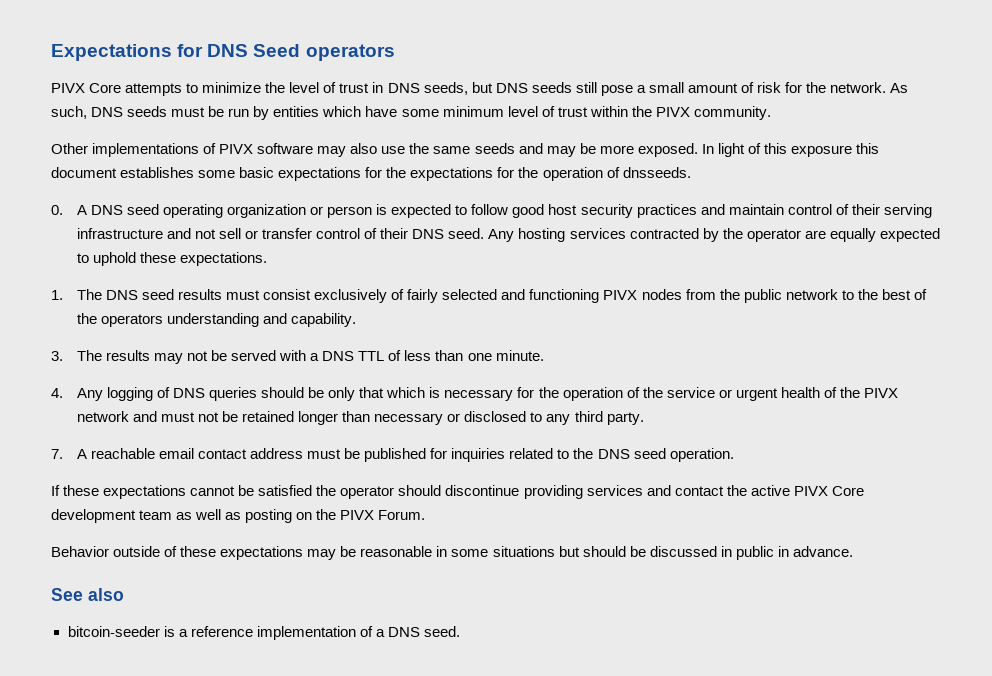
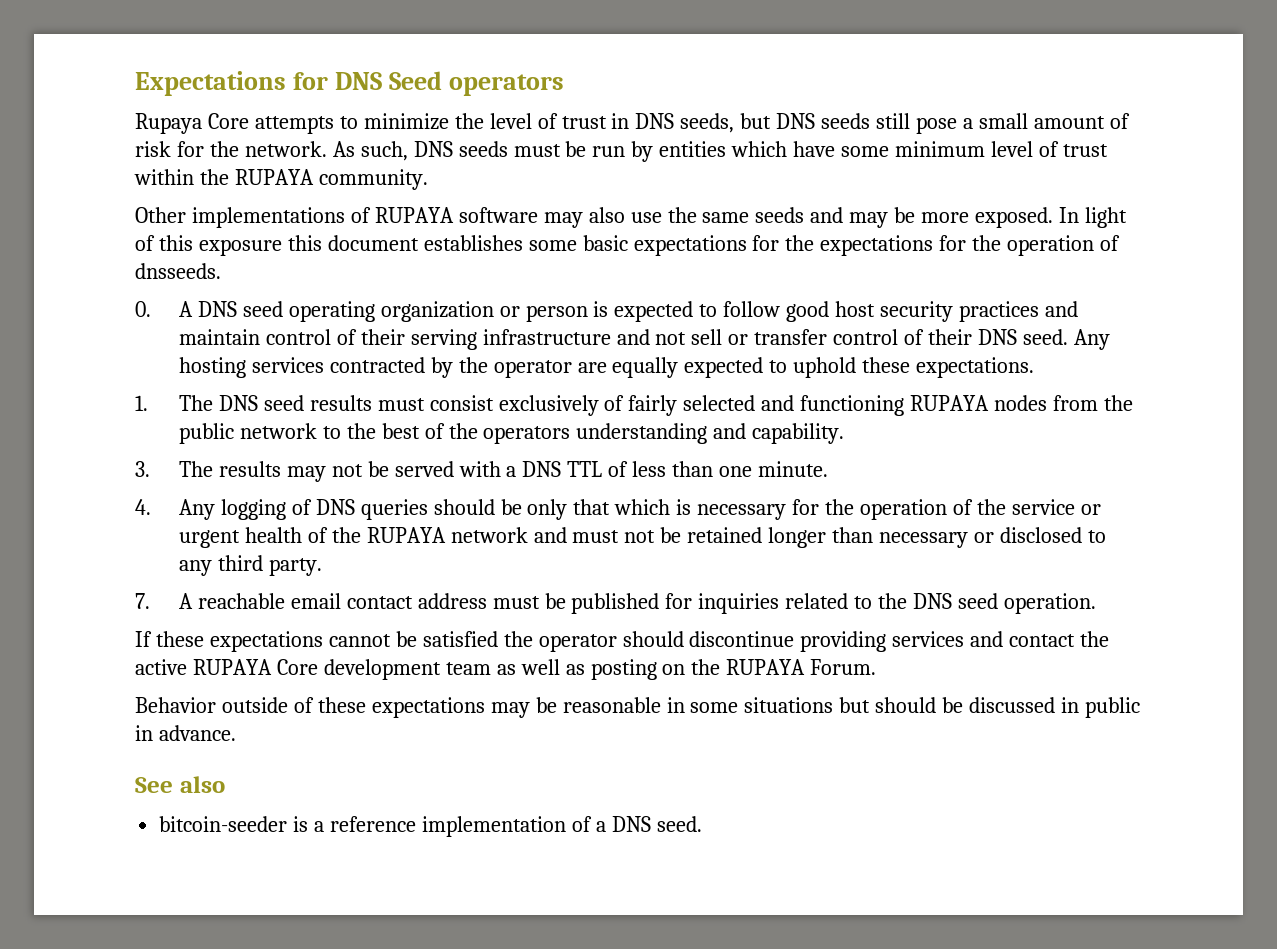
- PIVX Core attempts to minimize the level of trust in DNS seeds, but DNS seeds still pose a small amount of risk for the network.
+ Rupaya Core attempts to minimize the level of trust in DNS seeds, but DNS seeds still pose a small amount of risk for the network.
- As such, DNS seeds must be run by entities which have some minimum level of trust within the PIVX community.
+ As such, DNS seeds must be run by entities which have some minimum level of trust within the RUPAYA community.
- Other implementations of PIVX software may also use the same seeds and may be more exposed.
+ Other implementations of RUPAYA software may also use the same seeds and may be more exposed.
- 1. The DNS seed results must consist exclusively of fairly selected and functioning PIVX nodes from the public network to the best of the operators understanding and capability.
+ 1. The DNS seed results must consist exclusively of fairly selected and functioning RUPAYA nodes from the public network to the best of the operators understanding and capability.
- 4. Any logging of DNS queries should be only that which is necessary for the operation of the service or urgent health of the PIVX network and must not be retained longer than necessary or disclosed to any third party.
+ 4. Any logging of DNS queries should be only that which is necessary for the operation of the service or urgent health of the RUPAYA network and must not be retained longer than necessary or disclosed to any third party.
- If these expectations cannot be satisfied the operator should discontinue providing services and contact the active PIVX Core development team as well as posting on the PIVX Forum.
+ If these expectations cannot be satisfied the operator should discontinue providing services and contact the active RUPAYA Core development team as well as posting on the RUPAYA Forum.

